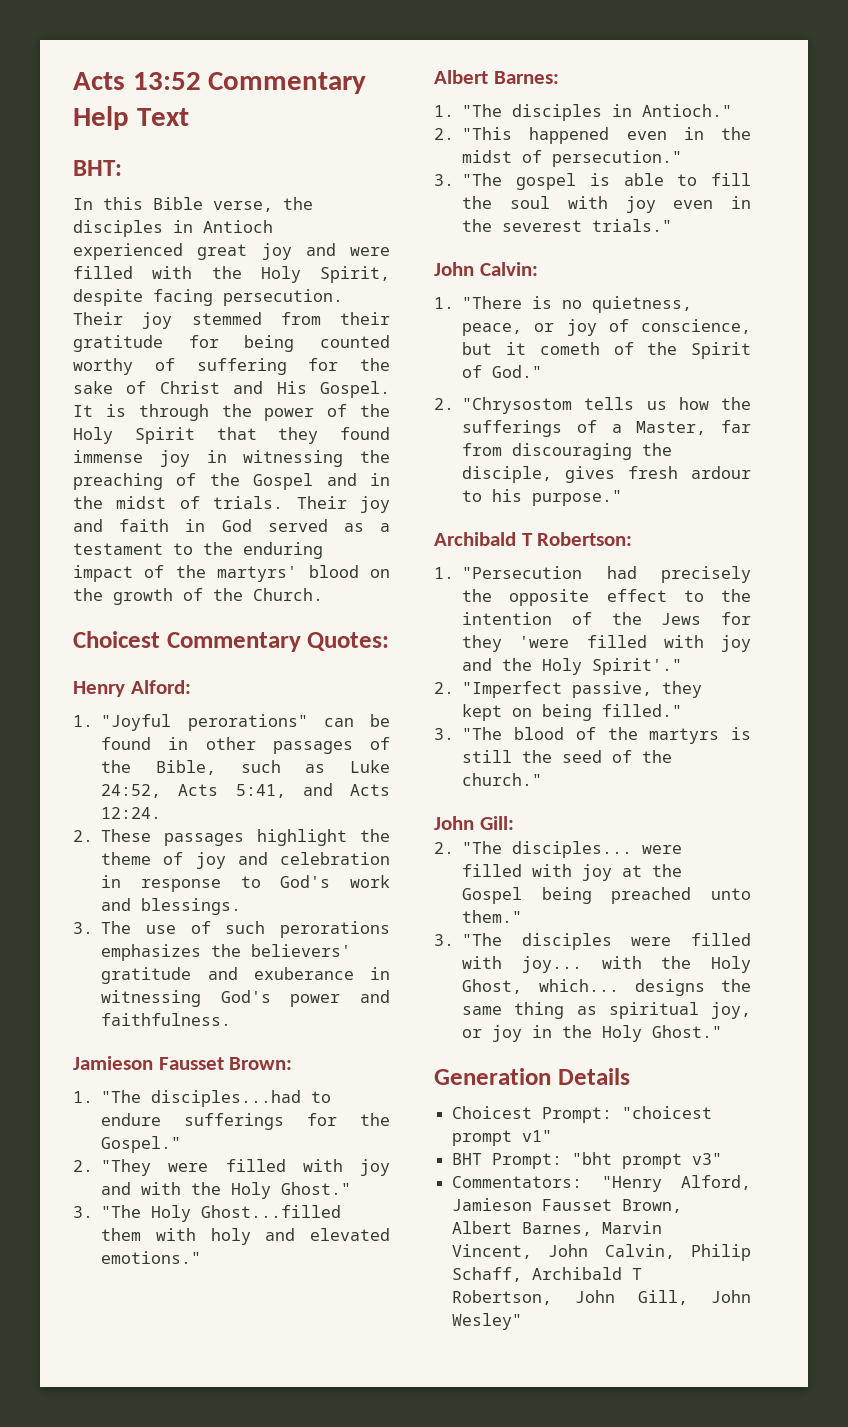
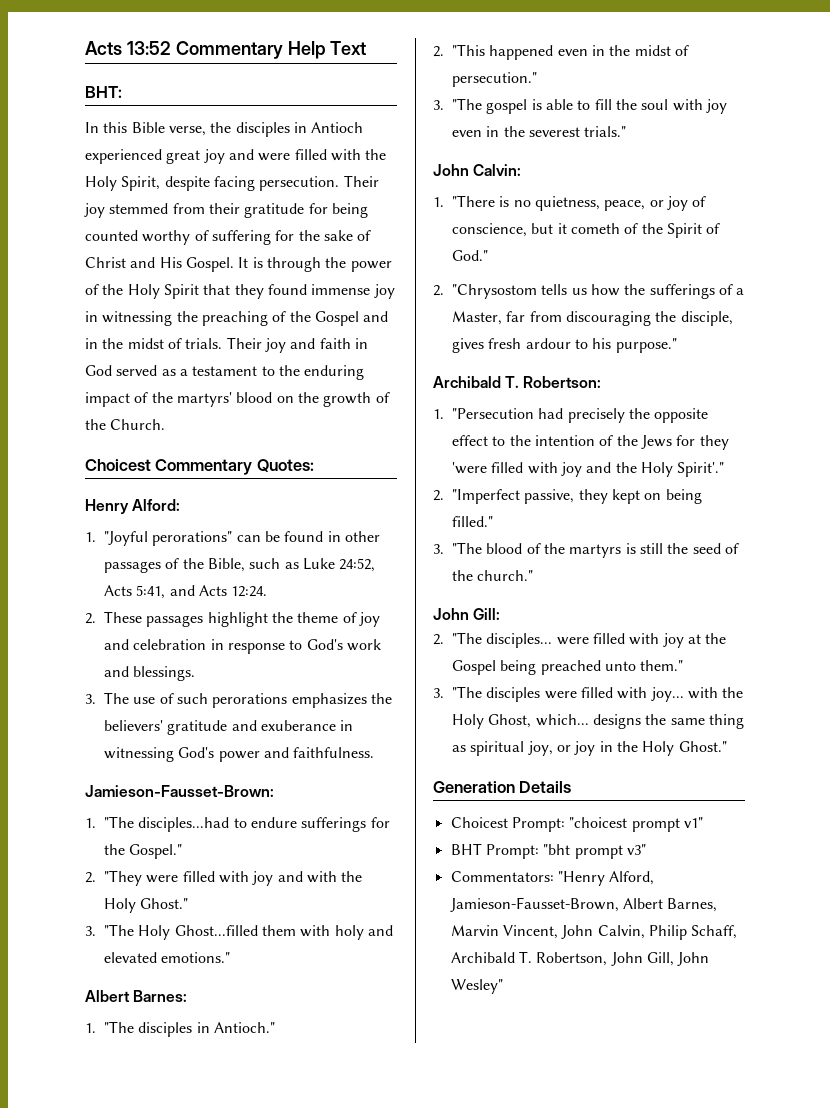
- Jamieson Fausset Brown:
+ Jamieson-Fausset-Brown:
- Archibald T Robertson:
+ Archibald T. Robertson:
- Commentators: "Henry Alford, Jamieson Fausset Brown, Albert Barnes, Marvin Vincent, John Calvin, Philip Schaff, Archibald T Robertson, John Gill, John Wesley"
+ Commentators: "Henry Alford, Jamieson-Fausset-Brown, Albert Barnes, Marvin Vincent, John Calvin, Philip Schaff, Archibald T. Robertson, John Gill, John Wesley"

